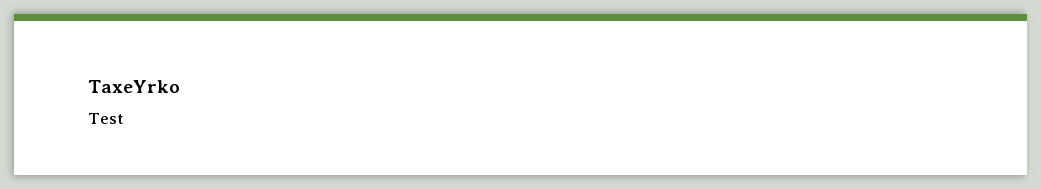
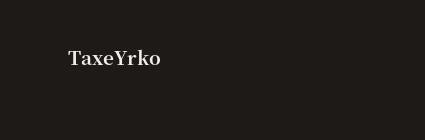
- Test

